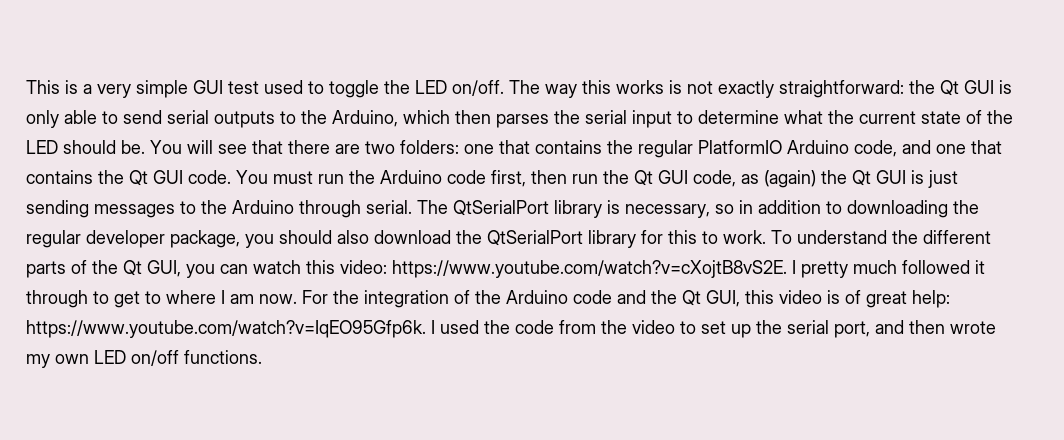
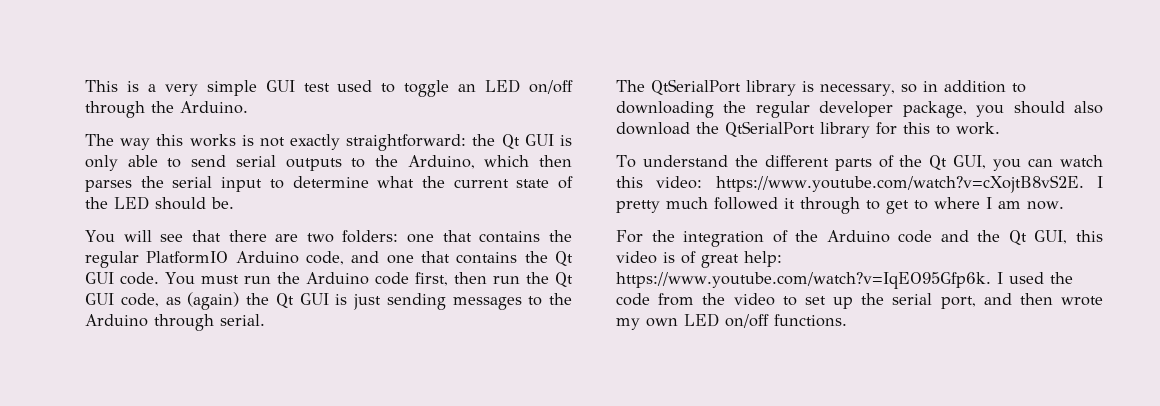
- This is a very simple GUI test used to toggle the LED on/off. The way this works is not exactly straightforward:
+ This is a very simple GUI test used to toggle an LED on/off through the Arduino.
+ The way this works is not exactly straightforward:
- the Qt GUI is only able to send serial outputs to the Arduino, which then parses the serial input to determine what the current state of the LED should be. You will see that there are two folders:
+ the Qt GUI is only able to send serial outputs to the Arduino, which then parses the serial input to determine what the current state of the LED should be.
+ You will see that there are two folders:
- You must run the Arduino code first, then run the Qt GUI code, as (again) the Qt GUI is just sending messages to the Arduino through serial. The QtSerialPort library is necessary, so in addition to downloading the regular developer package, you should also download the QtSerialPort library for this to work. To understand the different parts of the Qt GUI, you can watch this video:
+ You must run the Arduino code first, then run the Qt GUI code, as (again) the Qt GUI is just sending messages to the Arduino through serial.
+ The QtSerialPort library is necessary, so in addition to downloading the regular developer package, you should also download the QtSerialPort library for this to work.
+ To understand the different parts of the Qt GUI, you can watch this video:
- https://www.youtube.com/watch?v=cXojtB8vS2E. I pretty much followed it through to get to where I am now. For the integration of the Arduino code and the Qt GUI, this video is of great help:
+ https://www.youtube.com/watch?v=cXojtB8vS2E. I pretty much followed it through to get to where I am now.
+ For the integration of the Arduino code and the Qt GUI, this video is of great help:

